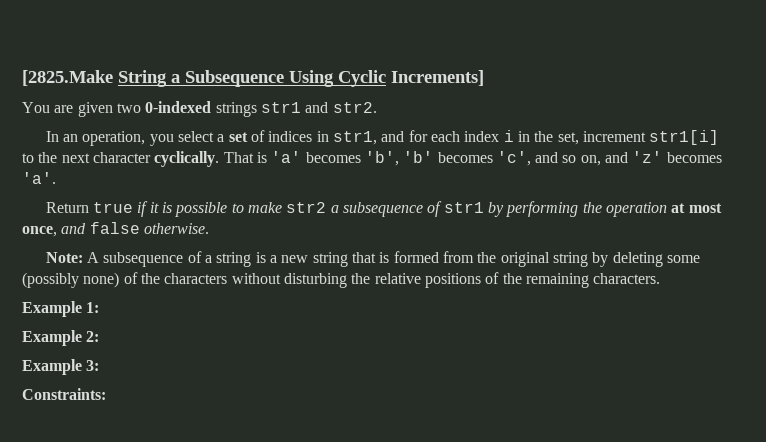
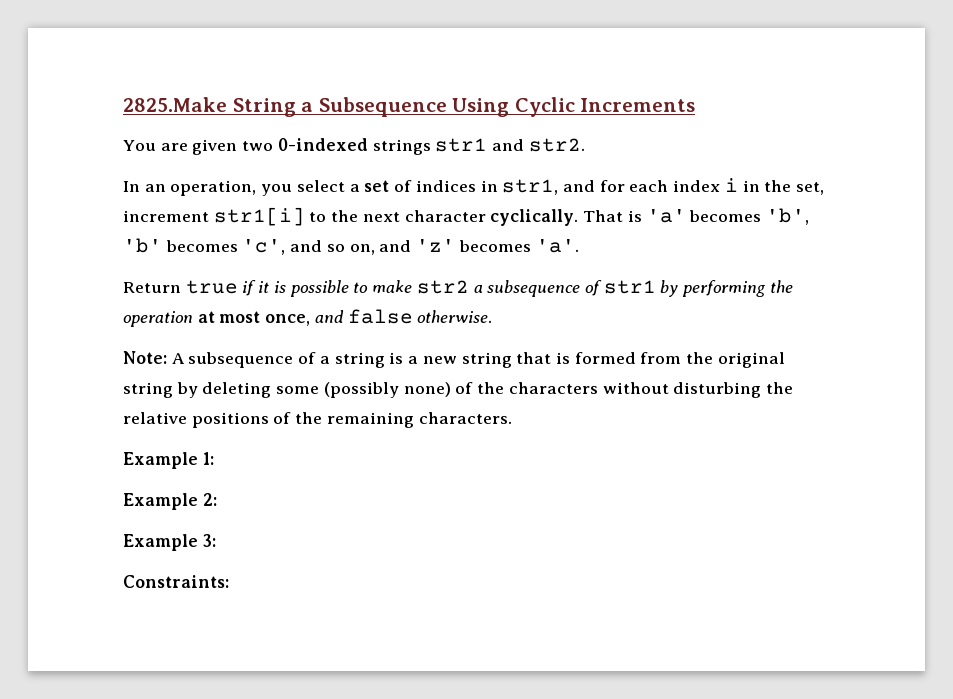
- [2825.Make String a Subsequence Using Cyclic Increments]
+ 2825.Make String a Subsequence Using Cyclic Increments

